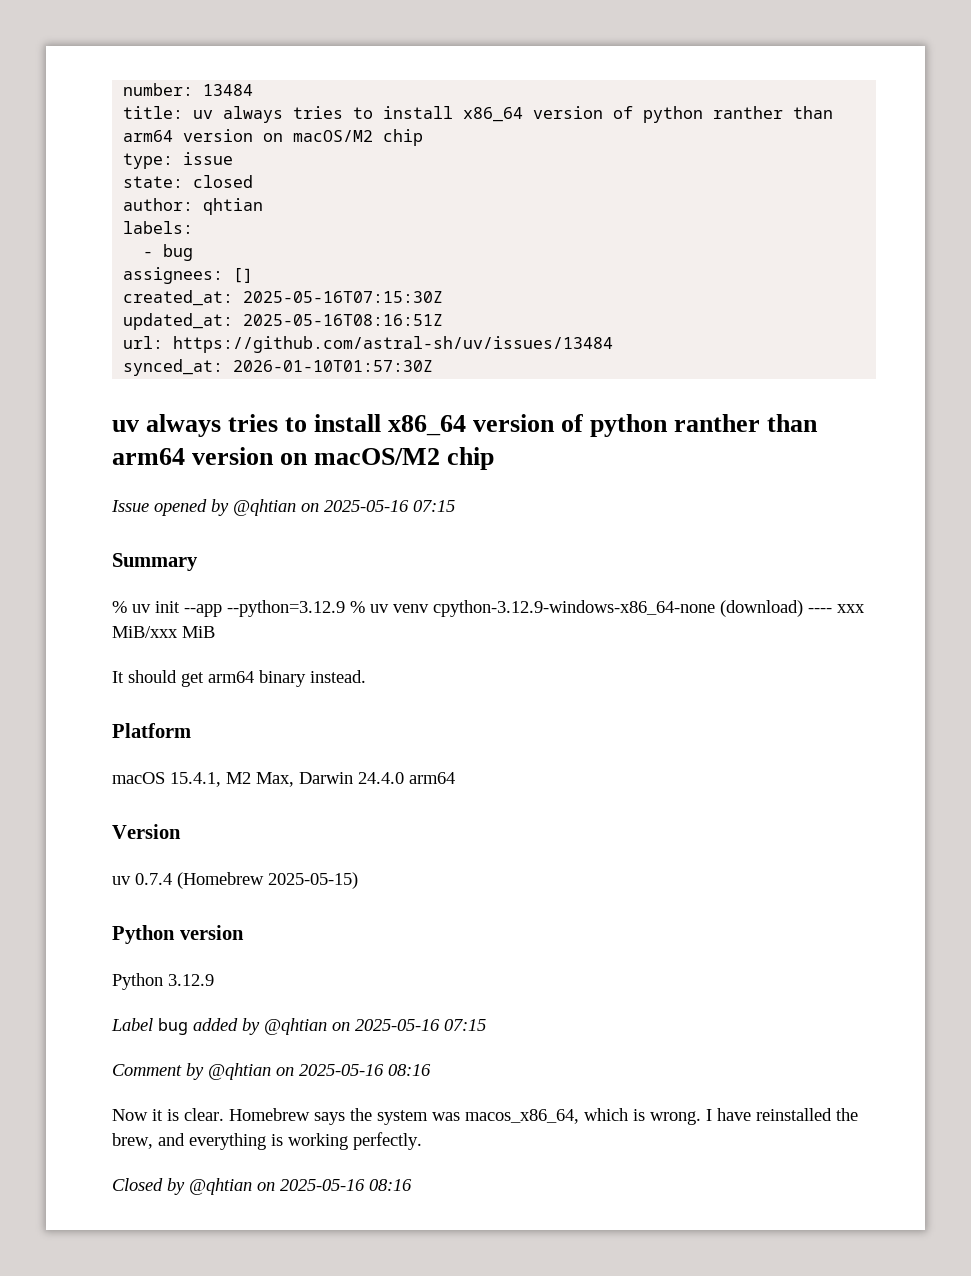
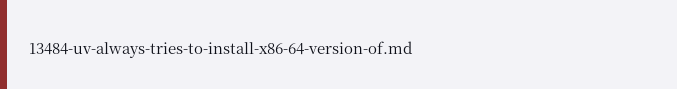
- number: 13484
- title: uv always tries to install x86_64 version of python ranther than arm64 version on macOS/M2 chip
- type: issue
- state: closed
- author: qhtian
- labels:
- - bug
- assignees: []
- created_at: 2025-05-16T07:15:30Z
- updated_at: 2025-05-16T08:16:51Z
- url: https://github.com/astral-sh/uv/issues/13484
- synced_at: 2026-01-10T01:57:30Z
- uv always tries to install x86_64 version of python ranther than arm64 version on macOS/M2 chip
- Issue opened by @qhtian on 2025-05-16 07:15
- Summary
- % uv init --app --python=3.12.9 % uv venv cpython-3.12.9-windows-x86_64-none (download) ---- xxx MiB/xxx MiB
- It should get arm64 binary instead.
- Platform
- macOS 15.4.1, M2 Max, Darwin 24.4.0 arm64
- Version
- uv 0.7.4 (Homebrew 2025-05-15)
- Python version
- Python 3.12.9
- Label bug added by @qhtian on 2025-05-16 07:15
- Comment by @qhtian on 2025-05-16 08:16
- Now it is clear. Homebrew says the system was macos_x86_64, which is wrong. I have reinstalled the brew, and everything is working perfectly.
- Closed by @qhtian on 2025-05-16 08:16
+ 13484-uv-always-tries-to-install-x86-64-version-of.md

